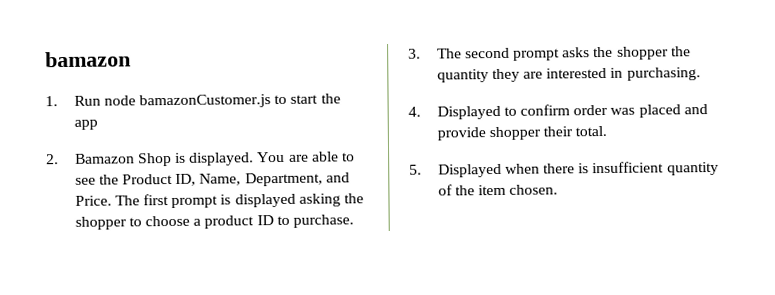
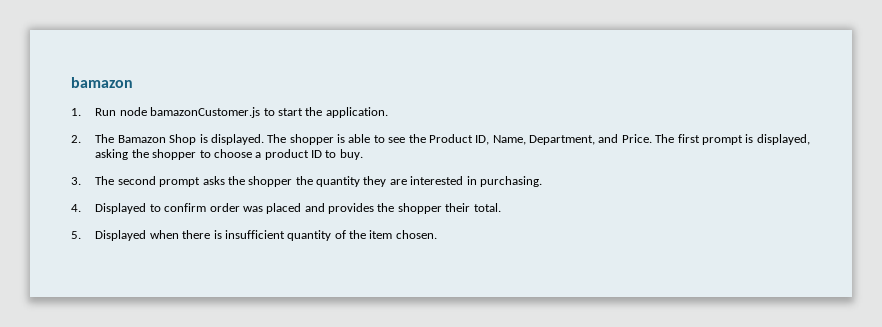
- 1. Run node bamazonCustomer.js to start the app
+ 1. Run node bamazonCustomer.js to start the application.
- 2. Bamazon Shop is displayed.
+ 2. The Bamazon Shop is displayed.
- You are able to see the Product ID, Name, Department, and Price.
+ The shopper is able to see the Product ID, Name, Department, and Price.
- The first prompt is displayed asking the shopper to choose a product ID to purchase.
+ The first prompt is displayed, asking the shopper to choose a product ID to buy.
- 4. Displayed to confirm order was placed and provide shopper their total.
+ 4. Displayed to confirm order was placed and provides the shopper their total.

